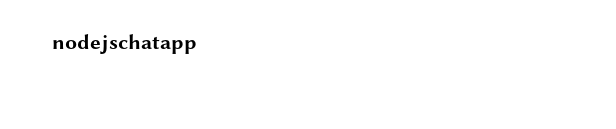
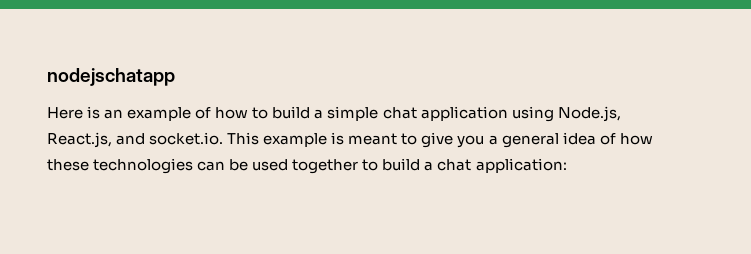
+ Here is an example of how to build a simple chat application using Node.js, React.js, and socket.io. This example is meant to give you a general idea of how these technologies can be used together to build a chat application:

